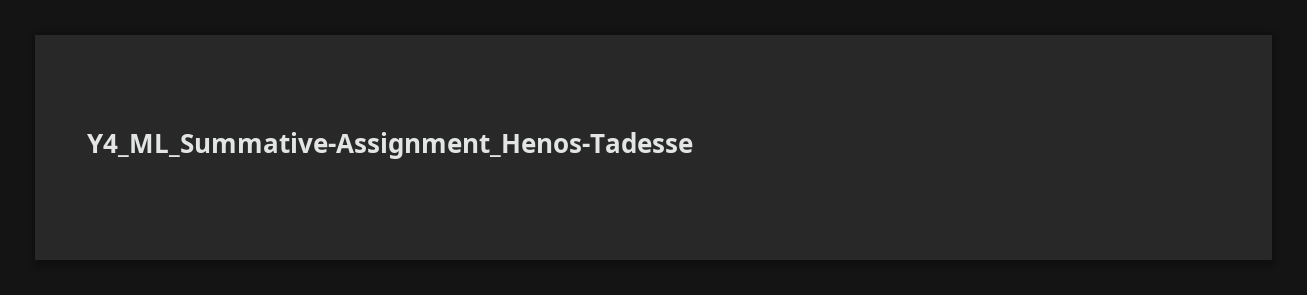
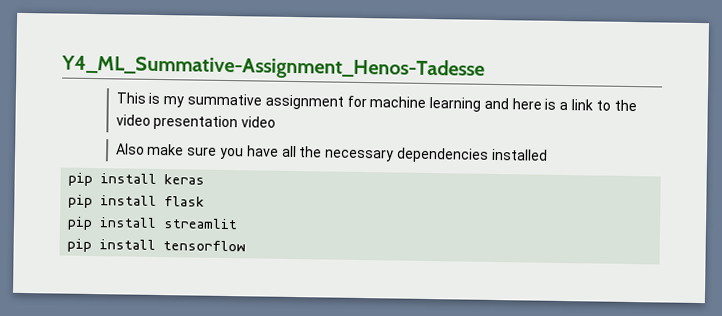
+ This is my summative assignment for machine learning and here is a link to the video presentation video
+ Also make sure you have all the necessary dependencies installed
+ pip install keras
+ pip install flask
+ pip install streamlit
+ pip install tensorflow

